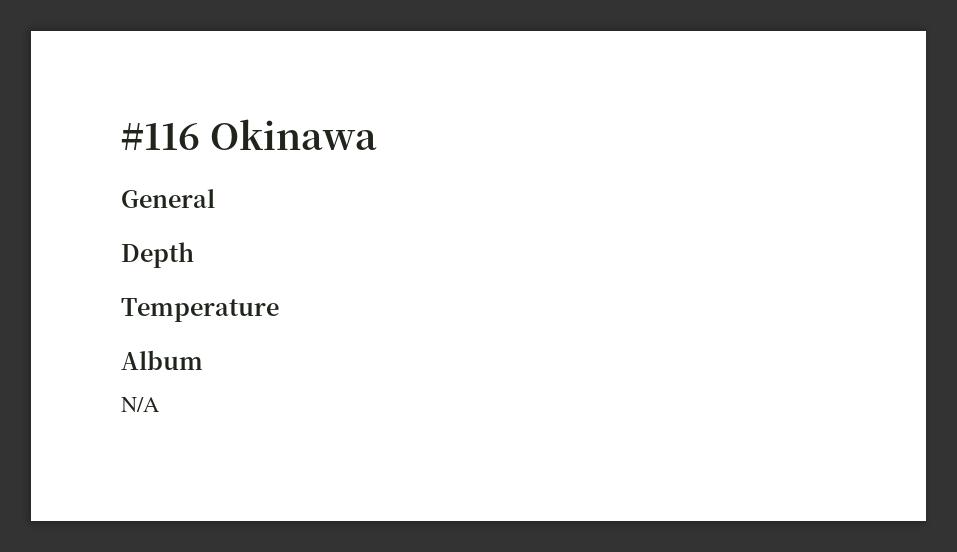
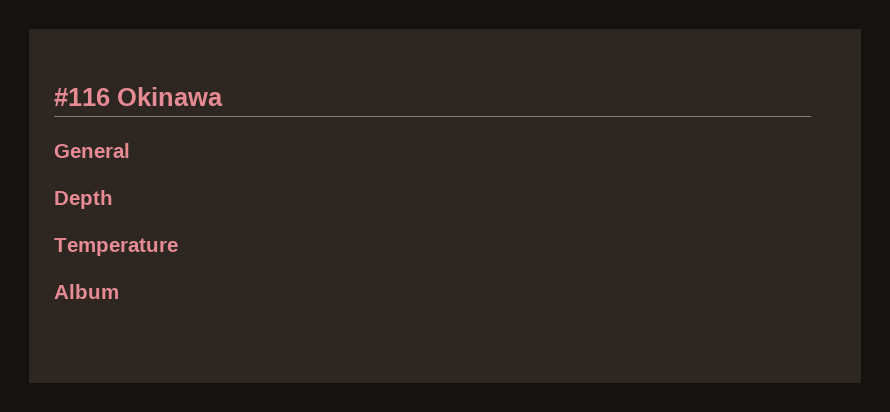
- N/A

